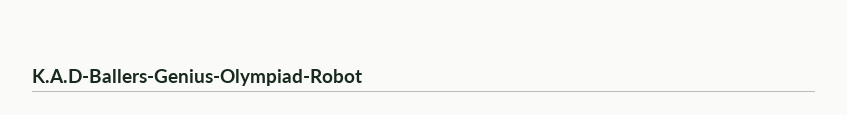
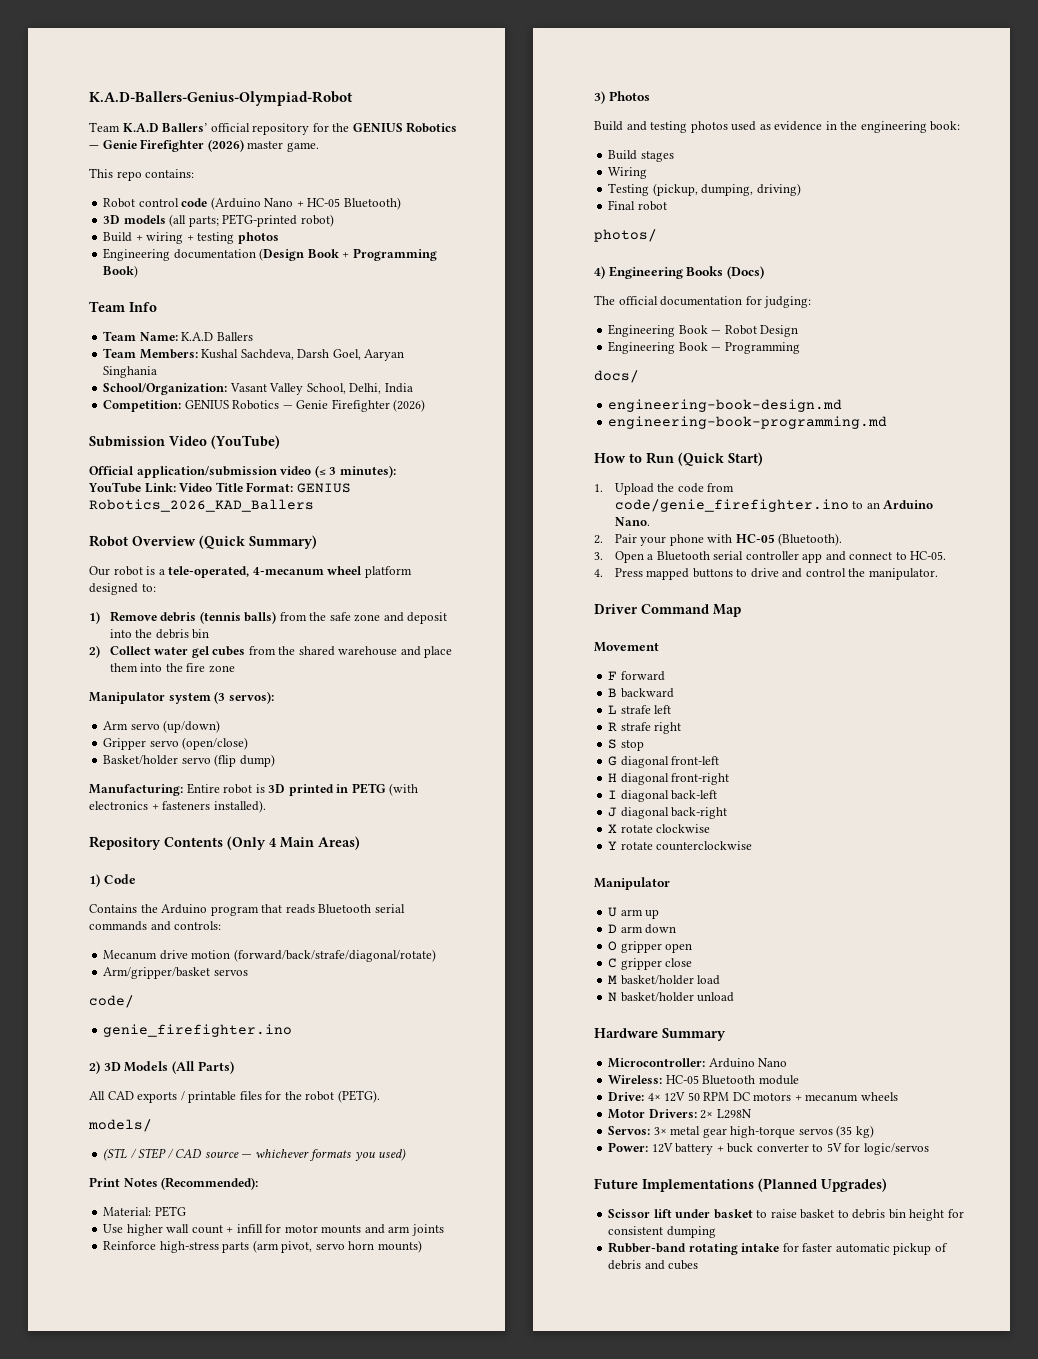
+ Team K.A.D Ballers’ official repository for the GENIUS Robotics — Genie Firefighter (2026) master game.
+ This repo contains:
+ Robot control code (Arduino Nano + HC-05 Bluetooth)
+ 3D models (all parts; PETG-printed robot)
+ Build + wiring + testing photos
+ Engineering documentation (Design Book + Programming Book)
+ Team Info
+ Team Name: K.A.D Ballers
+ Team Members: Kushal Sachdeva, Darsh Goel, Aaryan Singhania
+ School/Organization: Vasant Valley School, Delhi, India
+ Competition: GENIUS Robotics — Genie Firefighter (2026)
+ Submission Video (YouTube)
+ Official application/submission video (≤ 3 minutes):
+ YouTube Link: Video Title Format: GENIUS Robotics_2026_KAD_Ballers
+ Robot Overview (Quick Summary)
+ Our robot is a tele-operated, 4-mecanum wheel platform designed to:
+ 1) Remove debris (tennis balls) from the safe zone and deposit into the debris bin
+ 2) Collect water gel cubes from the shared warehouse and place them into the fire zone
+ Manipulator system (3 servos):
+ Arm servo (up/down)
+ Gripper servo (open/close)
+ Basket/holder servo (flip dump)
+ Manufacturing: Entire robot is 3D printed in PETG (with electronics + fasteners installed).
+ Repository Contents (Only 4 Main Areas)
+ 1) Code
+ Contains the Arduino program that reads Bluetooth serial commands and controls:
+ Mecanum drive motion (forward/back/strafe/diagonal/rotate)
+ Arm/gripper/basket servos
+ code/
+ genie_firefighter.ino
+ 2) 3D Models (All Parts)
+ All CAD exports / printable files for the robot (PETG).
+ models/
+ (STL / STEP / CAD source — whichever formats you used)
+ Print Notes (Recommended):
+ Material: PETG
+ Use higher wall count + infill for motor mounts and arm joints
+ Reinforce high-stress parts (arm pivot, servo horn mounts)
+ 3) Photos
+ Build and testing photos used as evidence in the engineering book:
+ Build stages
+ Wiring
+ Testing (pickup, dumping, driving)
+ Final robot
+ photos/
+ 4) Engineering Books (Docs)
+ The official documentation for judging:
+ Engineering Book — Robot Design
+ Engineering Book — Programming
+ docs/
+ engineering-book-design.md
+ engineering-book-programming.md
+ How to Run (Quick Start)
+ 1. Upload the code from code/genie_firefighter.ino to an Arduino Nano.
+ 2. Pair your phone with HC-05 (Bluetooth).
+ 3. Open a Bluetooth serial controller app and connect to HC-05.
+ 4. Press mapped buttons to drive and control the manipulator.
+ Driver Command Map
+ Movement
+ F forward
+ B backward
+ L strafe left
+ R strafe right
+ S stop
+ G diagonal front-left
+ H diagonal front-right
+ I diagonal back-left
+ J diagonal back-right
+ X rotate clockwise
+ Y rotate counterclockwise
+ Manipulator
+ U arm up
+ D arm down
+ O gripper open
+ C gripper close
+ M basket/holder load
+ N basket/holder unload
+ Hardware Summary
+ Microcontroller: Arduino Nano
+ Wireless: HC-05 Bluetooth module
+ Drive: 4× 12V 50 RPM DC motors + mecanum wheels
+ Motor Drivers: 2× L298N
+ Servos: 3× metal gear high-torque servos (35 kg)
+ Power: 12V battery + buck converter to 5V for logic/servos
+ Future Implementations (Planned Upgrades)
+ Scissor lift under basket to raise basket to debris bin height for consistent dumping
+ Rubber-band rotating intake for faster automatic pickup of debris and cubes

